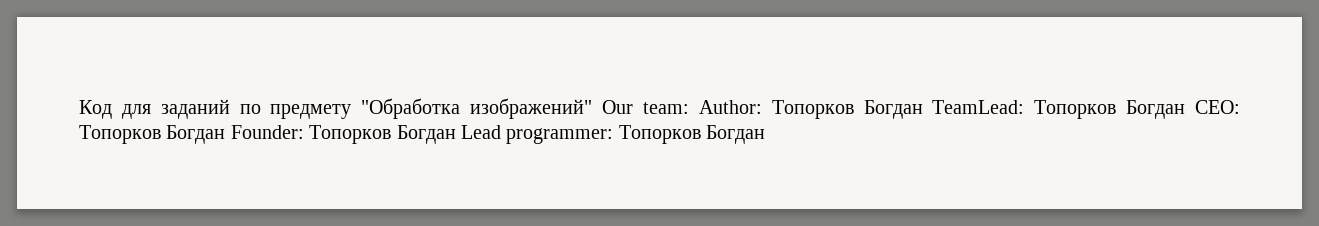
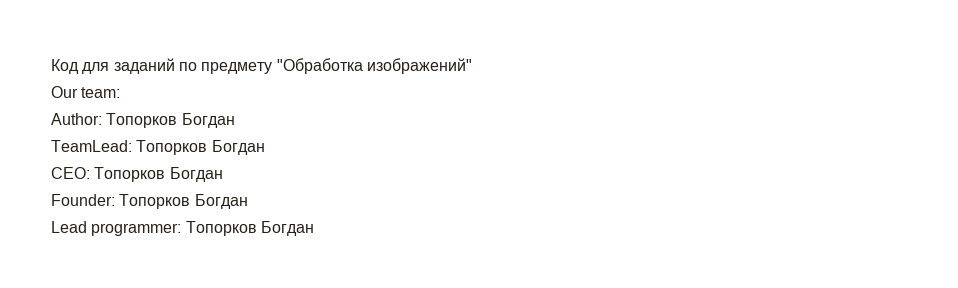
- Код для заданий по предмету "Обработка изображений" Our team: Author: Топорков Богдан TeamLead: Топорков Богдан CEO: Топорков Богдан Founder: Топорков Богдан Lead programmer: Топорков Богдан
+ Код для заданий по предмету "Обработка изображений"
+ Our team:
+ Author: Топорков Богдан
+ TeamLead: Топорков Богдан
+ CEO: Топорков Богдан
+ Founder: Топорков Богдан
+ Lead programmer: Топорков Богдан

